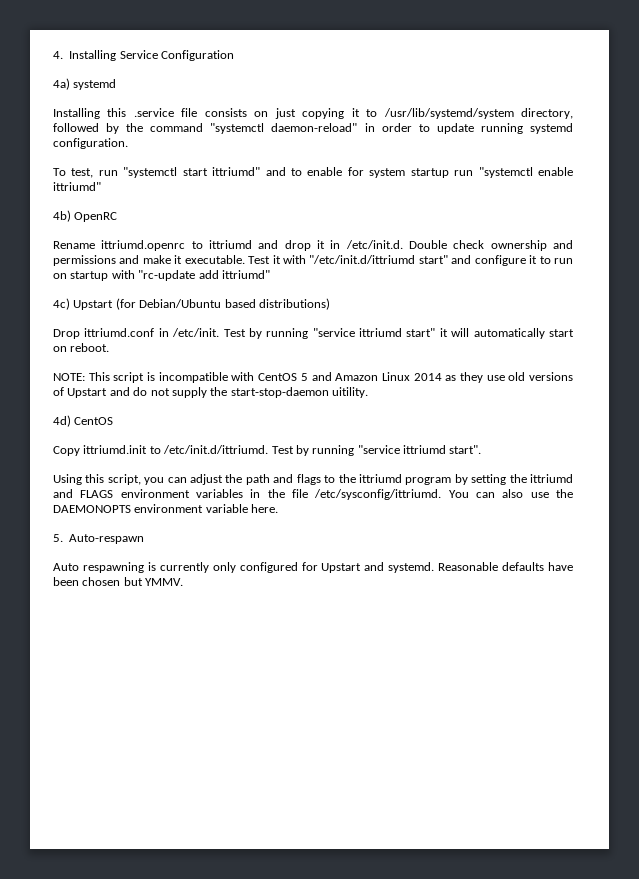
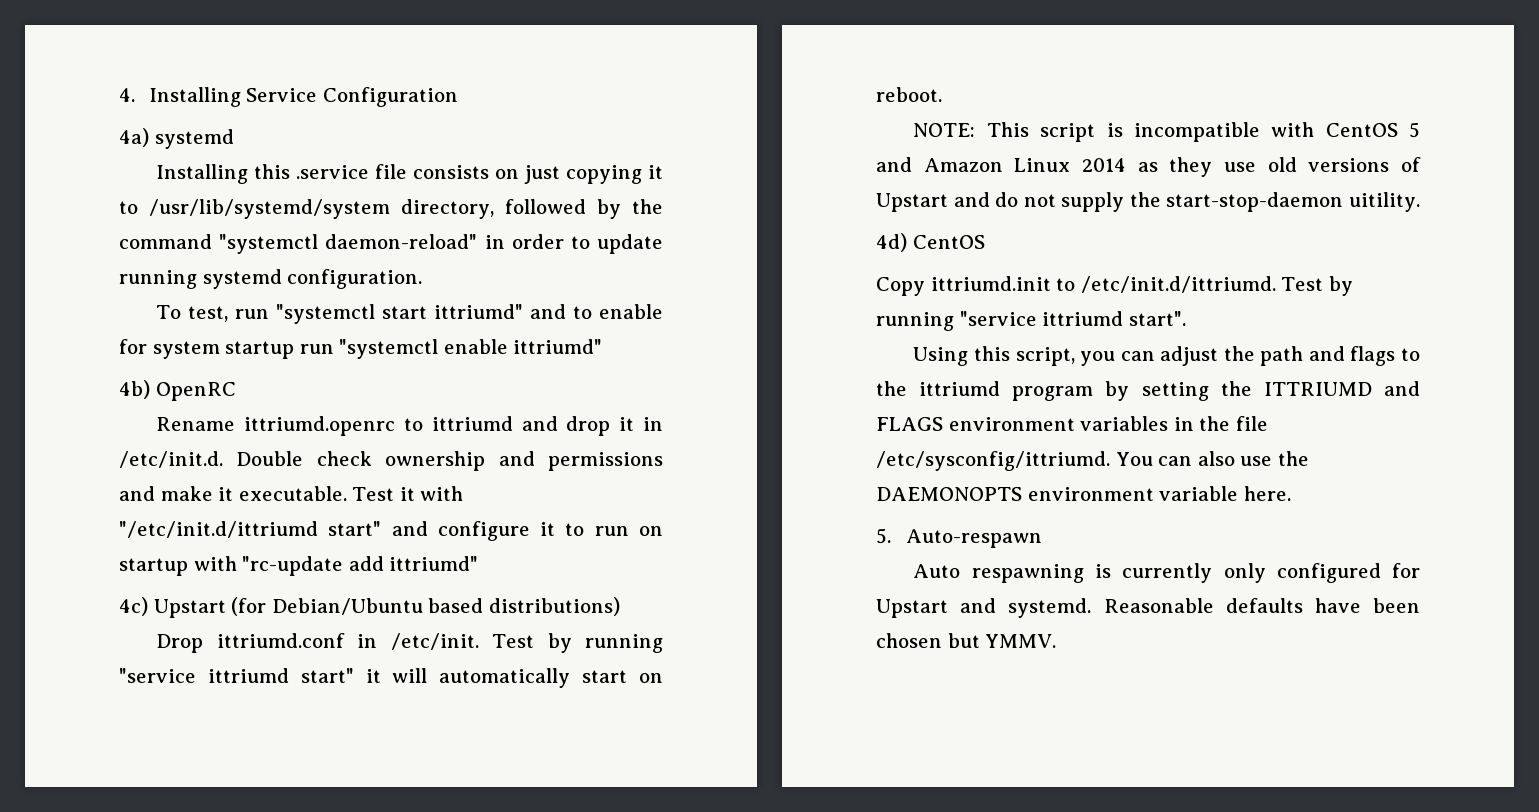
- Using this script, you can adjust the path and flags to the ittriumd program by setting the ittriumd and FLAGS environment variables in the file /etc/sysconfig/ittriumd.
+ Using this script, you can adjust the path and flags to the ittriumd program by setting the ITTRIUMD and FLAGS environment variables in the file /etc/sysconfig/ittriumd.

